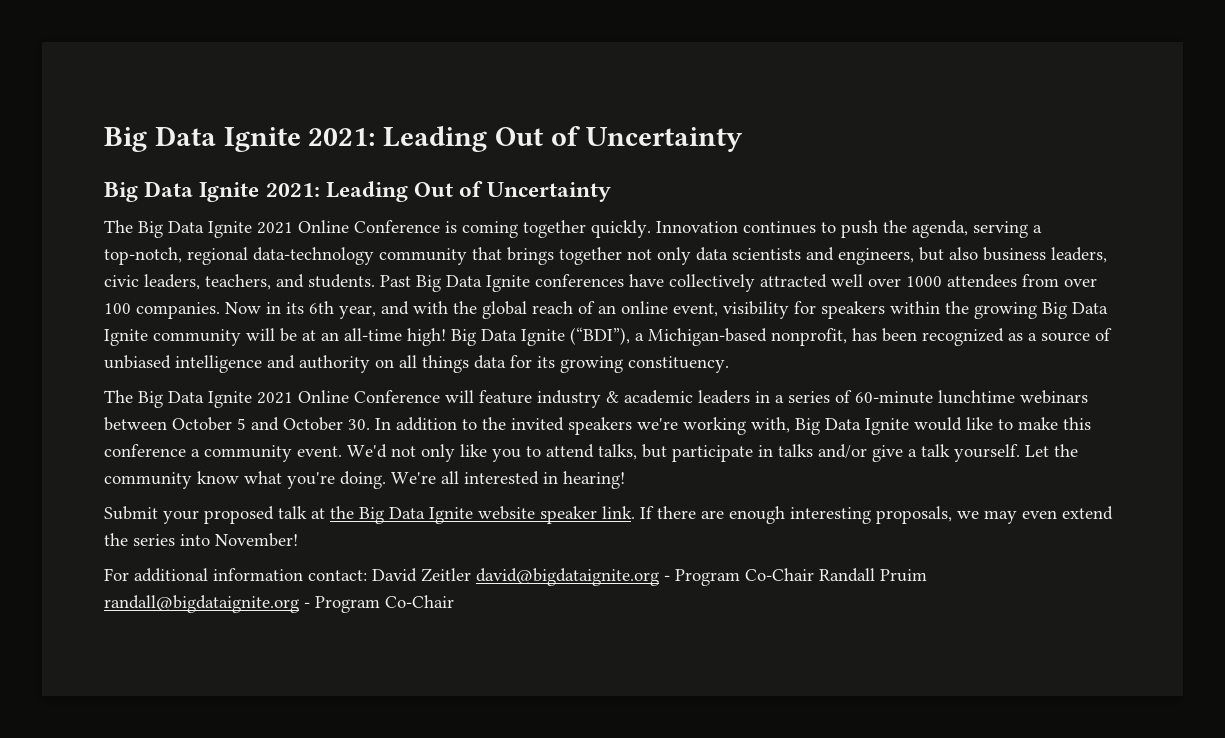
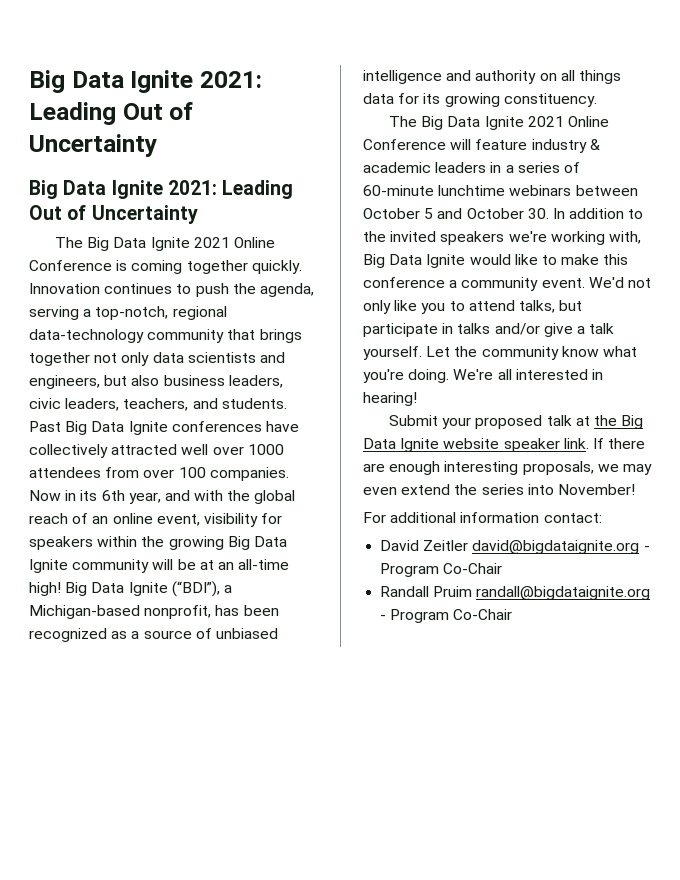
- For additional information contact: David Zeitler david@bigdataignite.org - Program Co-Chair Randall Pruim randall@bigdataignite.org - Program Co-Chair
+ For additional information contact:
+ David Zeitler david@bigdataignite.org - Program Co-Chair
+ Randall Pruim randall@bigdataignite.org - Program Co-Chair

